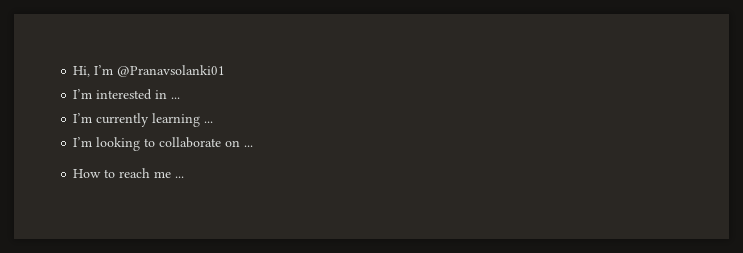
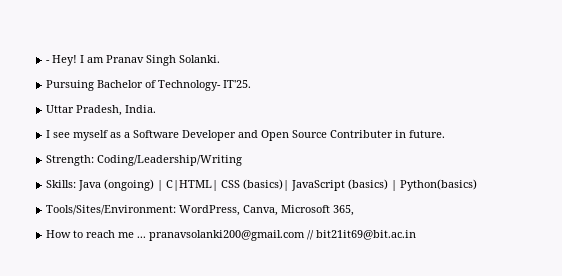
- Hi, I’m @Pranavsolanki01
- I’m interested in ...
- I’m currently learning ...
- I’m looking to collaborate on ...
+ - Hey! I am Pranav Singh Solanki.
+ Pursuing Bachelor of Technology- IT'25.
+ Uttar Pradesh, India.
+ I see myself as a Software Developer and Open Source Contributer in future.
+ Strength: Coding/Leadership/Writing
+ Skills: Java (ongoing) | C|HTML| CSS (basics)| JavaScript (basics) | Python(basics)
+ Tools/Sites/Environment: WordPress, Canva, Microsoft 365,
- How to reach me ...
+ How to reach me ... pranavsolanki200@gmail.com // bit21it69@bit.ac.in

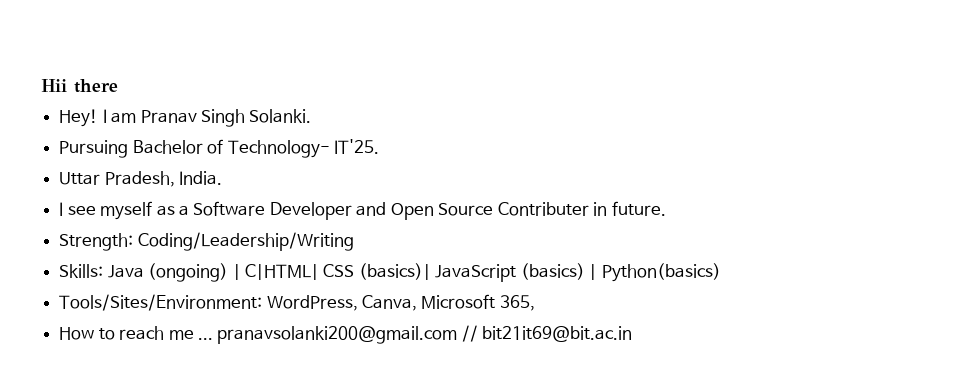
- - Hey!
+ Hii there
+ Hey!

